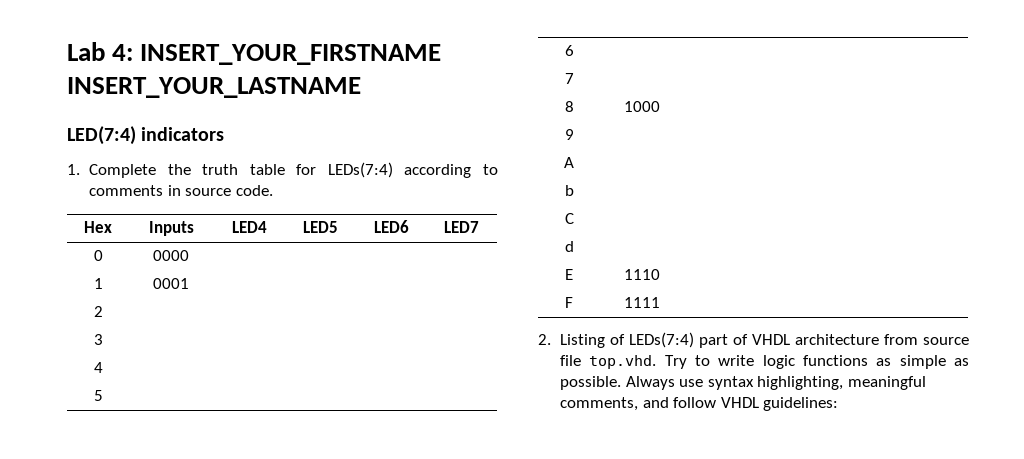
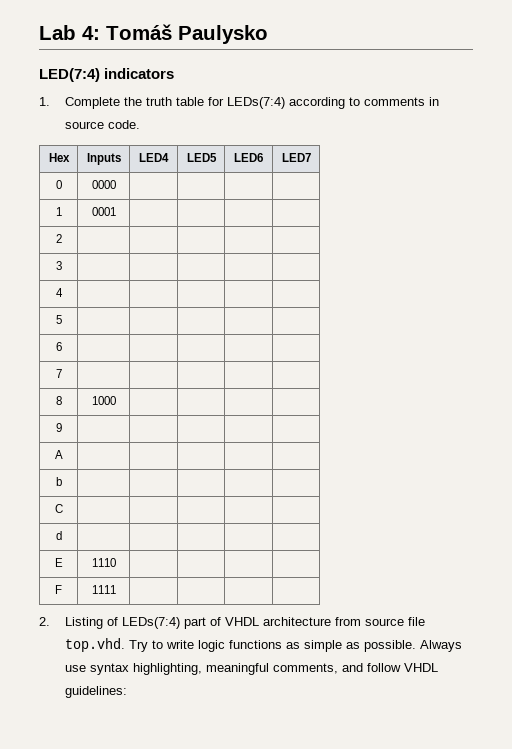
- Lab 4: INSERT_YOUR_FIRSTNAME INSERT_YOUR_LASTNAME
+ Lab 4: Tomáš Paulysko

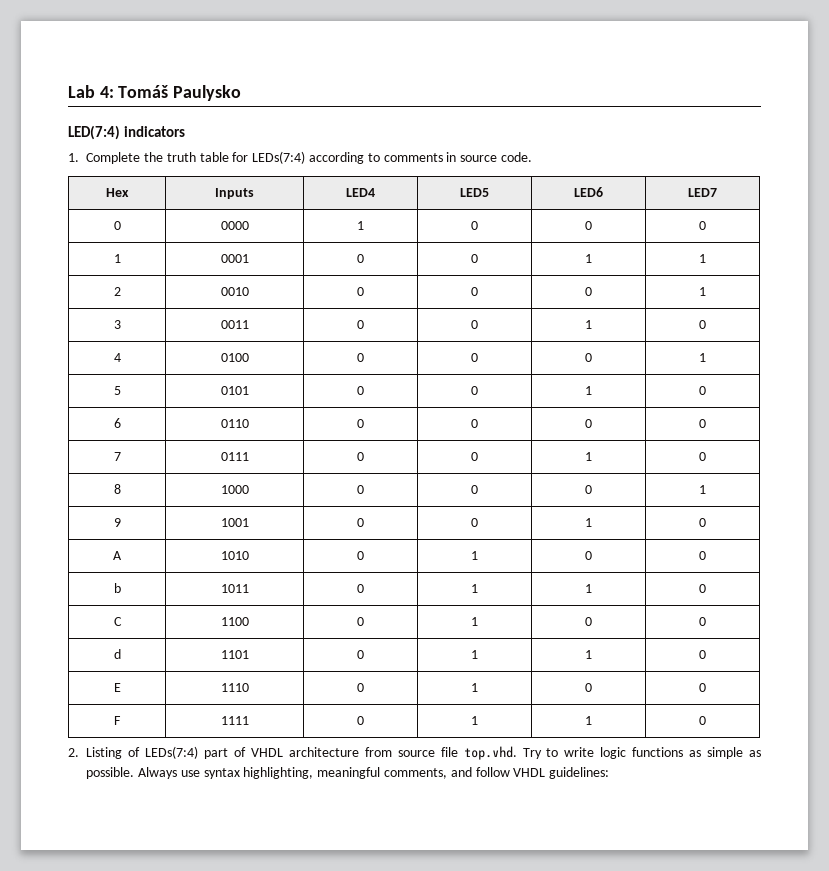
- 0 | 0000 | | | |
- 1 | 0001 | | | |
- 2 | | | | |
- 3 | | | | |
- 4 | | | | |
- 5 | | | | |
- 6 | | | | |
- 7 | | | | |
- 8 | 1000 | | | |
- 9 | | | | |
- A | | | | |
- b | | | | |
- C | | | | |
- d | | | | |
- E | 1110 | | | |
- F | 1111 | | | |
+ 0 | 0000 | 1 | 0 | 0 | 0
+ 1 | 0001 | 0 | 0 | 1 | 1
+ 2 | 0010 | 0 | 0 | 0 | 1
+ 3 | 0011 | 0 | 0 | 1 | 0
+ 4 | 0100 | 0 | 0 | 0 | 1
+ 5 | 0101 | 0 | 0 | 1 | 0
+ 6 | 0110 | 0 | 0 | 0 | 0
+ 7 | 0111 | 0 | 0 | 1 | 0
+ 8 | 1000 | 0 | 0 | 0 | 1
+ 9 | 1001 | 0 | 0 | 1 | 0
+ A | 1010 | 0 | 1 | 0 | 0
+ b | 1011 | 0 | 1 | 1 | 0
+ C | 1100 | 0 | 1 | 0 | 0
+ d | 1101 | 0 | 1 | 1 | 0
+ E | 1110 | 0 | 1 | 0 | 0
+ F | 1111 | 0 | 1 | 1 | 0

